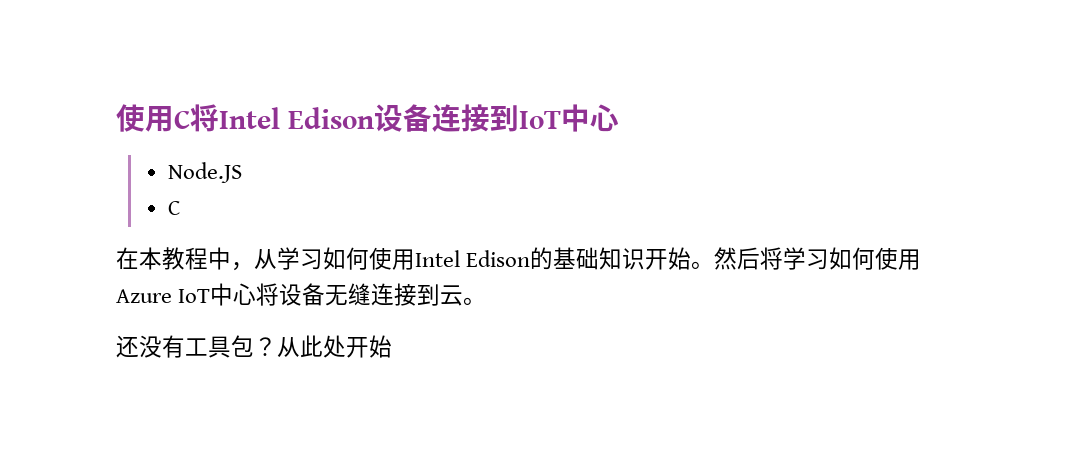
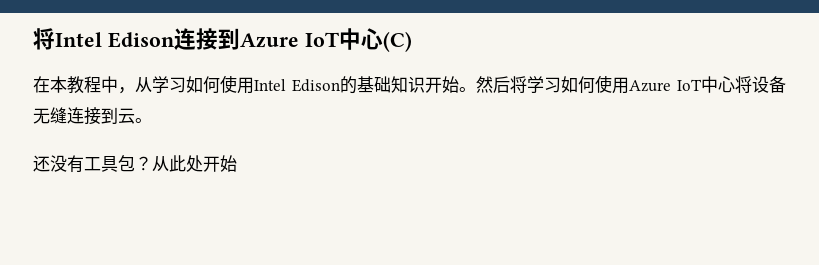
- 使用C将Intel Edison设备连接到IoT中心
- Node.JS
- C
+ 将Intel Edison连接到Azure IoT中心(C)

